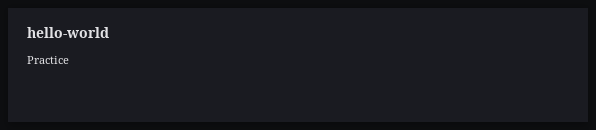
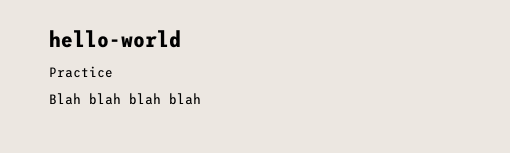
+ Blah blah blah blah

